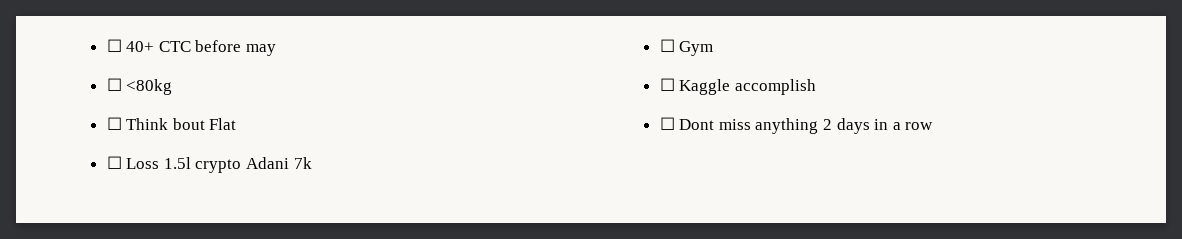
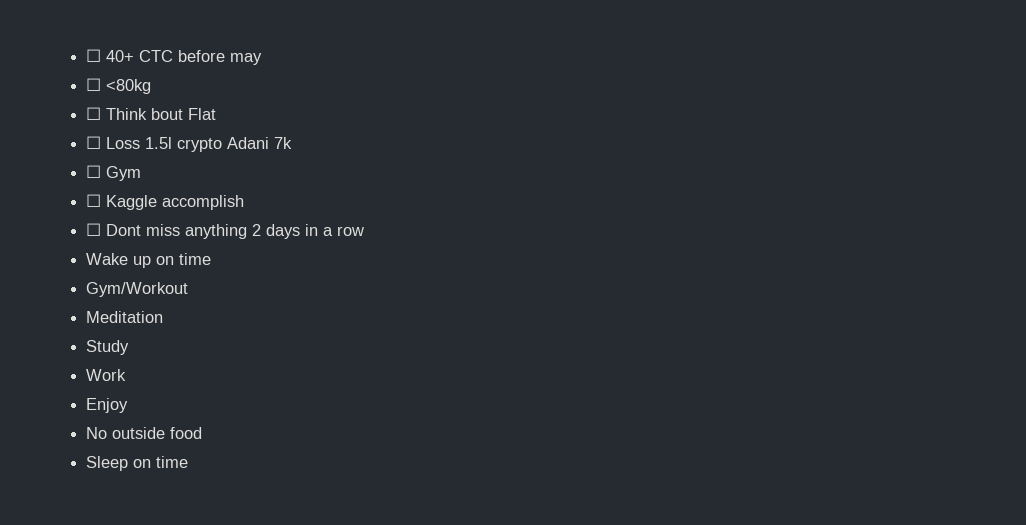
+ Wake up on time
+ Gym/Workout
+ Meditation
+ Study
+ Work
+ Enjoy
+ No outside food
+ Sleep on time

